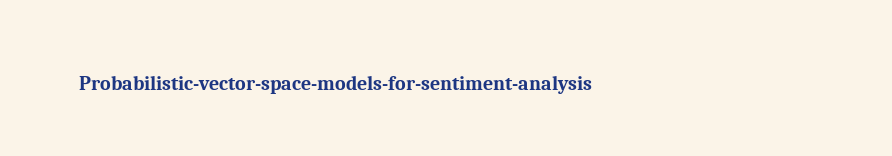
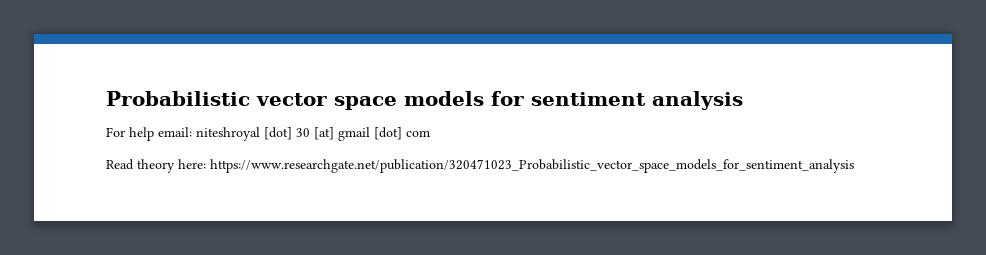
- Probabilistic-vector-space-models-for-sentiment-analysis
+ Probabilistic vector space models for sentiment analysis
+ For help email: niteshroyal [dot] 30 [at] gmail [dot] com
+ Read theory here: https://www.researchgate.net/publication/320471023_Probabilistic_vector_space_models_for_sentiment_analysis

